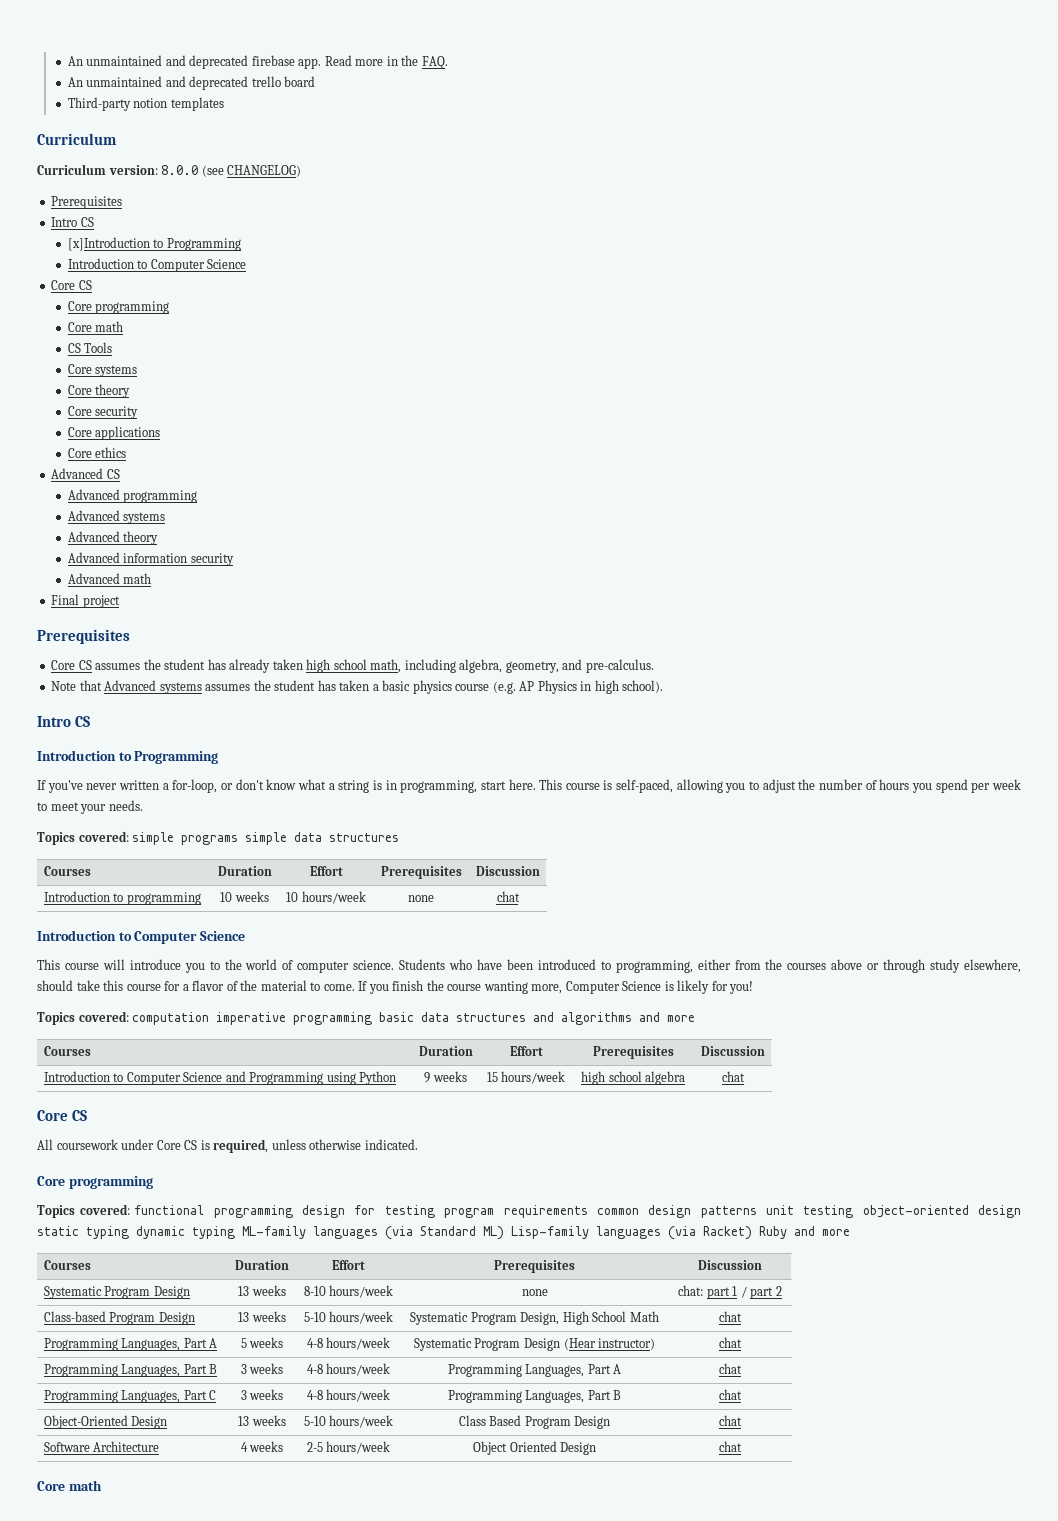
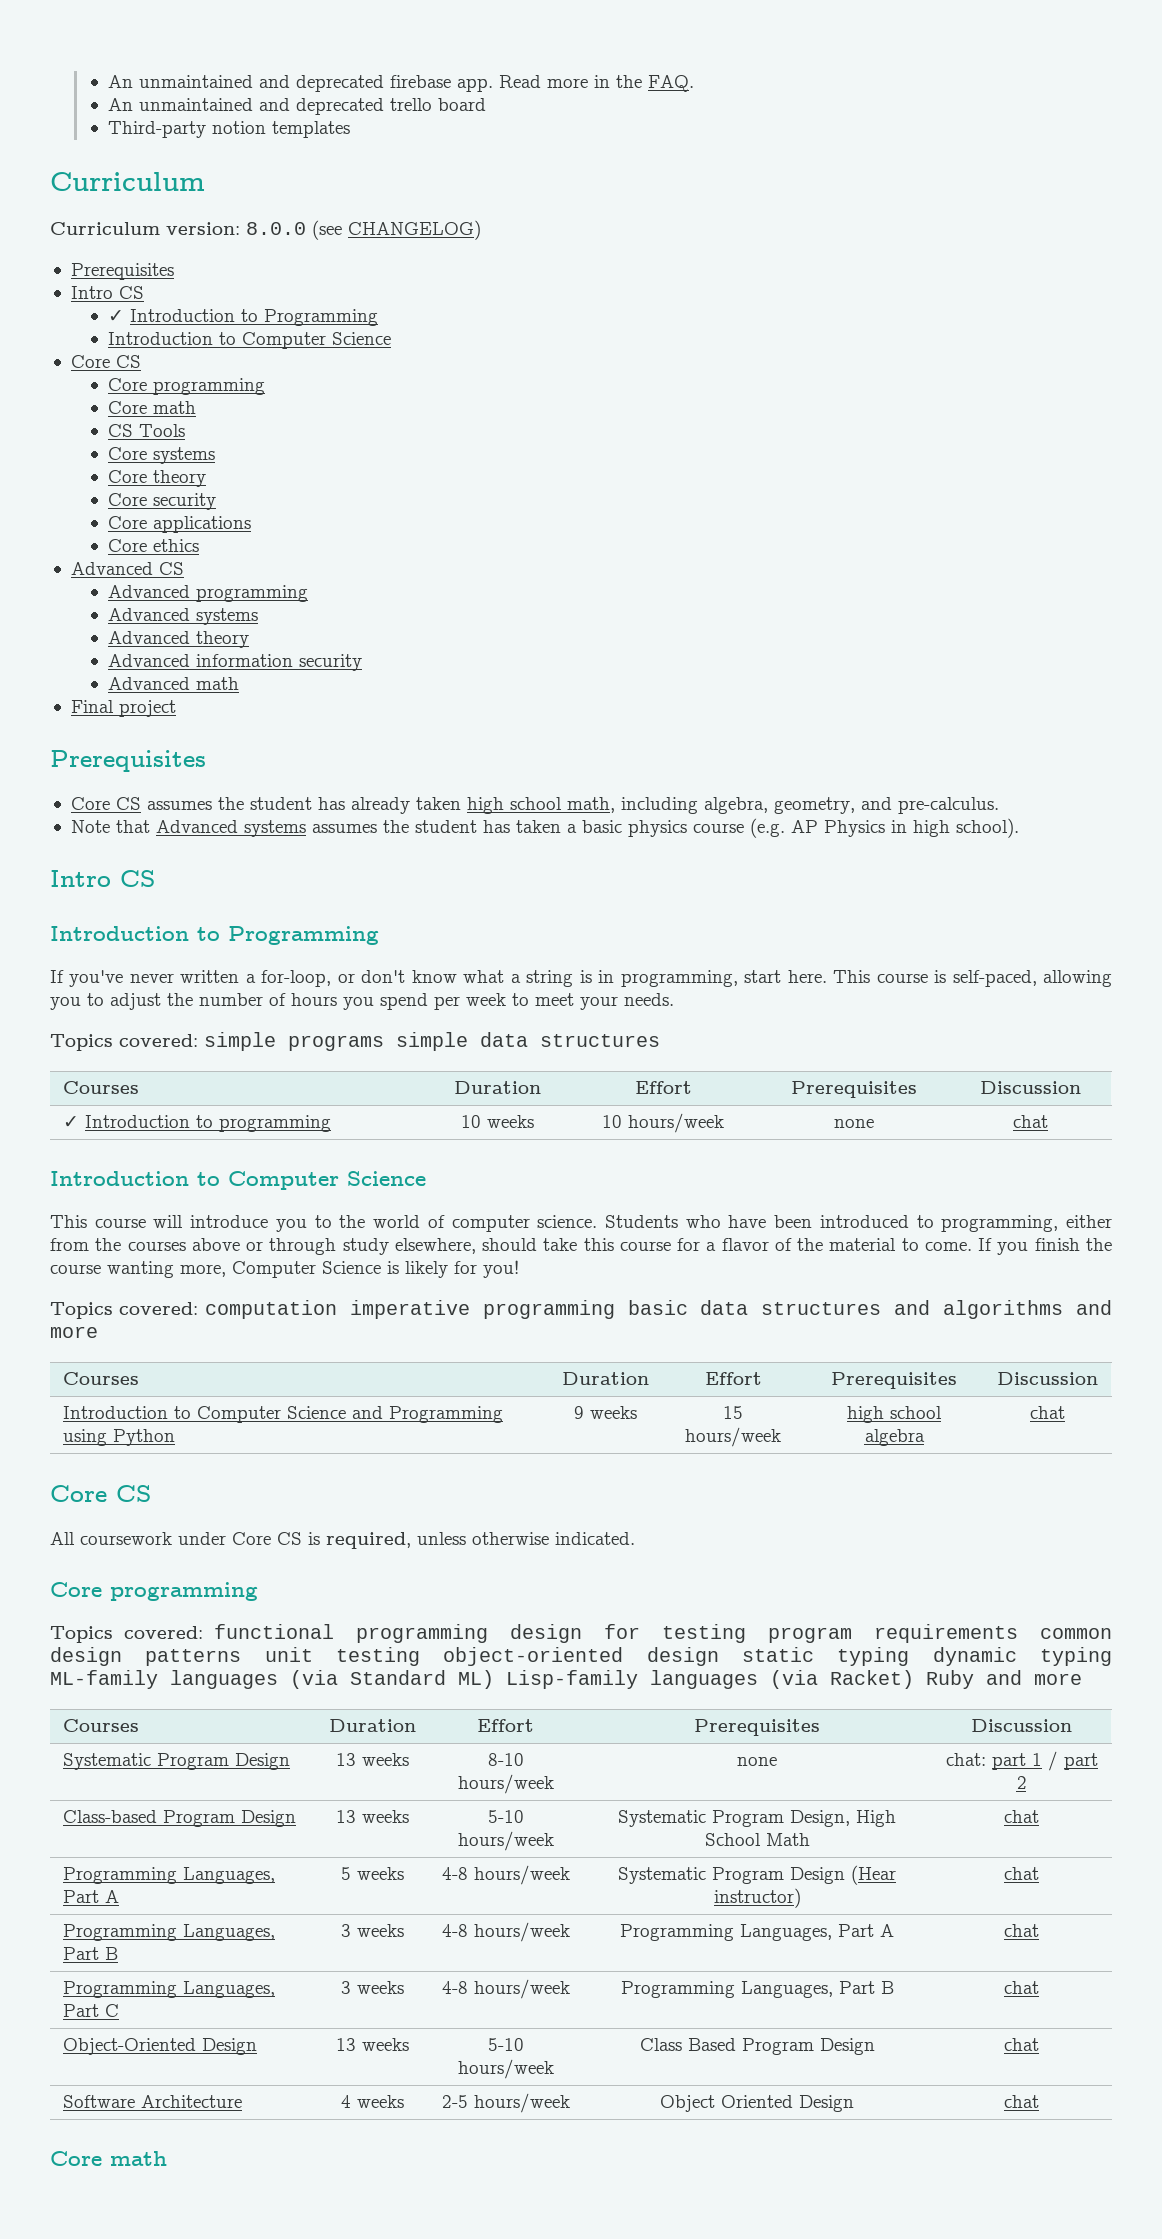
- [x]Introduction to Programming
+ ✓ Introduction to Programming
- Introduction to programming | 10 weeks | 10 hours/week | none | chat
+ ✓ Introduction to programming | 10 weeks | 10 hours/week | none | chat

